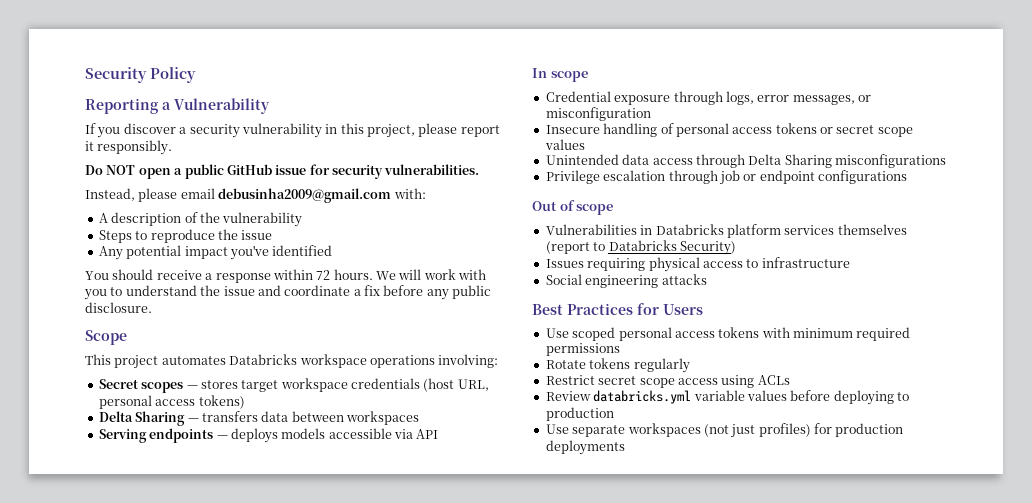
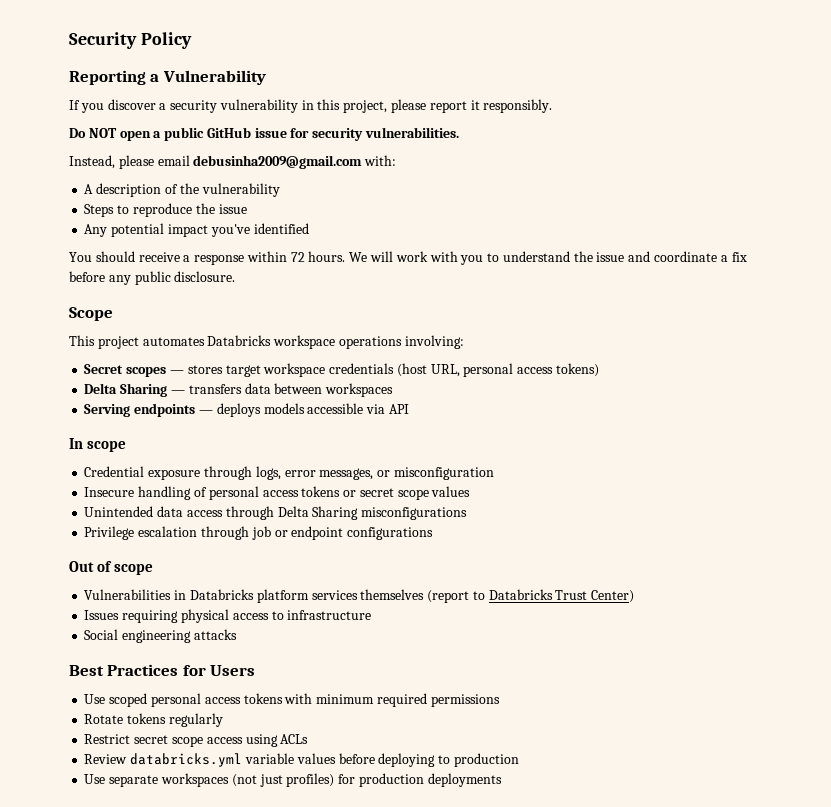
- Vulnerabilities in Databricks platform services themselves (report to Databricks Security)
+ Vulnerabilities in Databricks platform services themselves (report to Databricks Trust Center)

